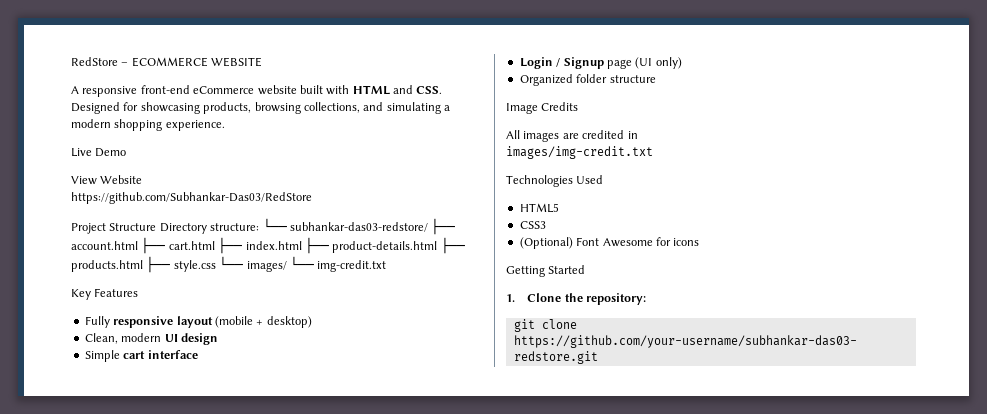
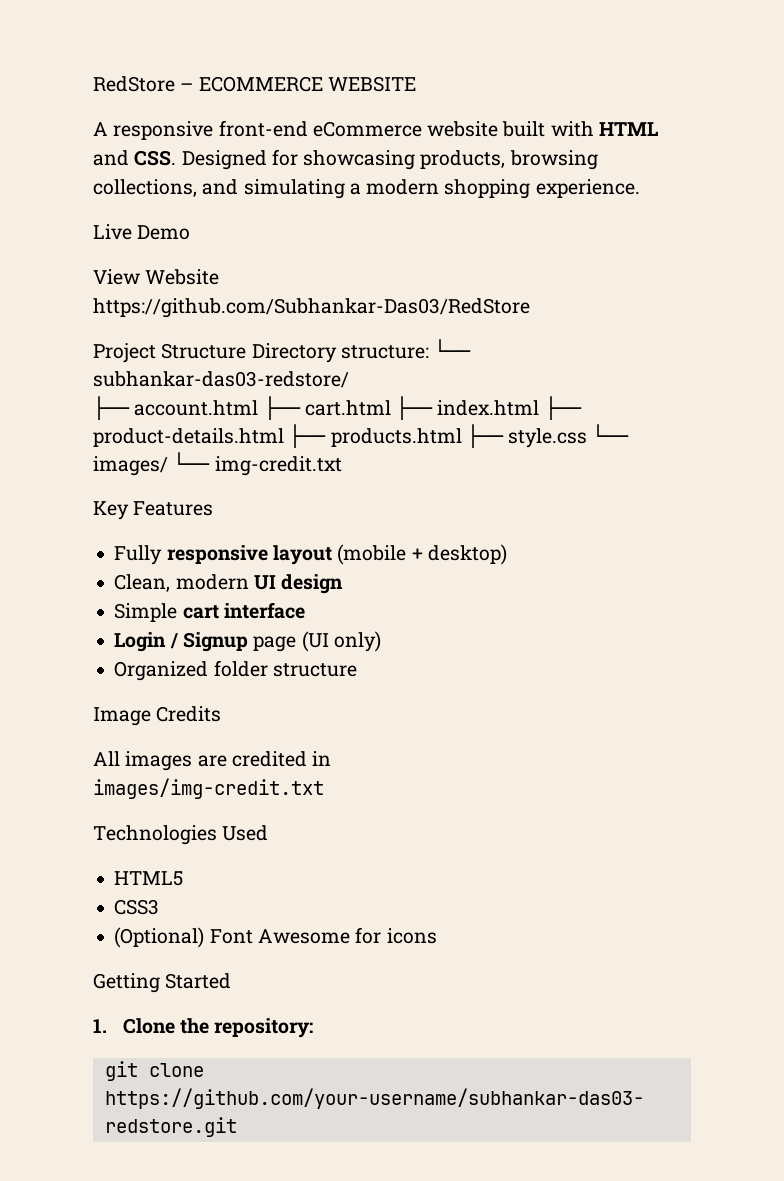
- Project Structure Directory structure: └── subhankar-das03-redstore/ ├── account.html ├── cart.html ├── index.html ├── product-details.html ├── products.html ├── style.css └── images/ └── img-credit.txt
+ Project Structure Directory structure: └── subhankar-das03-redstore/
+ ├── account.html ├── cart.html ├── index.html ├── product-details.html ├── products.html ├── style.css └── images/ └── img-credit.txt

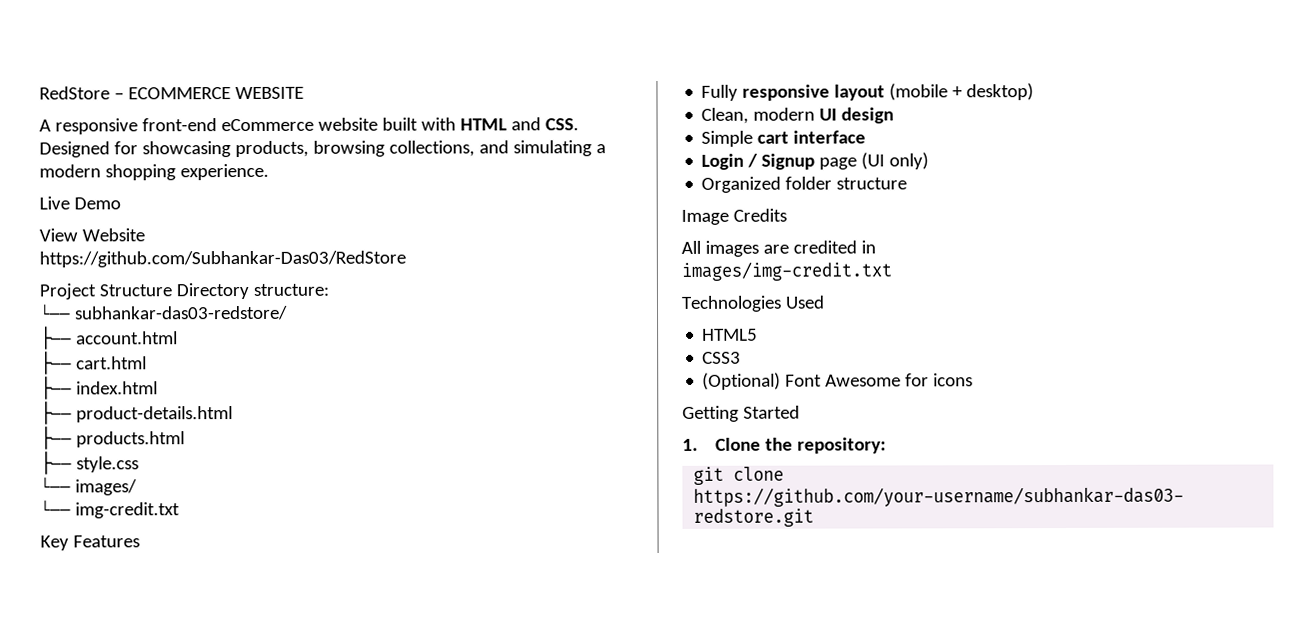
- Project Structure Directory structure: └── subhankar-das03-redstore/
+ Project Structure Directory structure:
+ └── subhankar-das03-redstore/
- ├── account.html ├── cart.html ├── index.html ├── product-details.html ├── products.html ├── style.css └── images/ └── img-credit.txt
+ ├── account.html
+ ├── cart.html
+ ├── index.html
+ ├── product-details.html
+ ├── products.html
+ ├── style.css
+ └── images/
+ └── img-credit.txt

